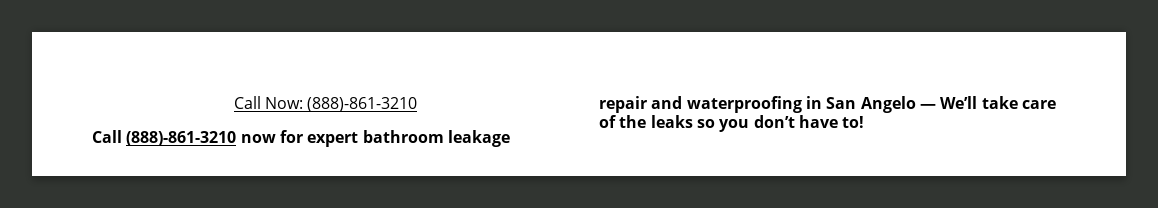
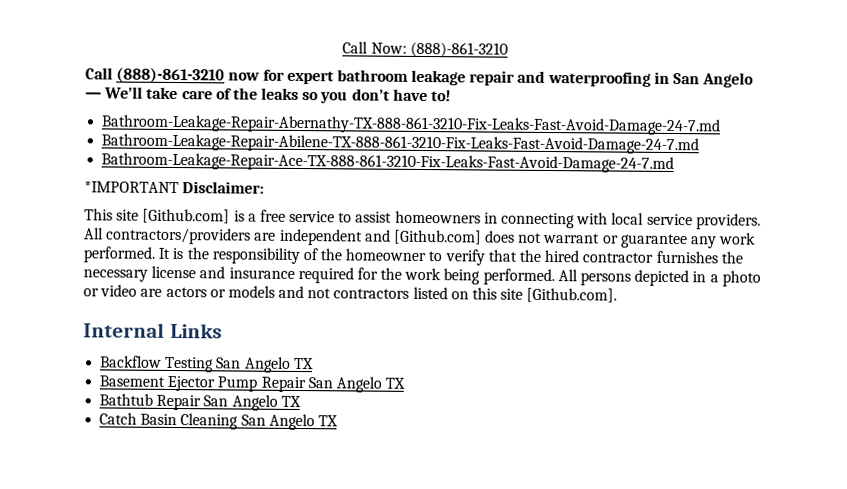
+ Bathroom-Leakage-Repair-Abernathy-TX-888-861-3210-Fix-Leaks-Fast-Avoid-Damage-24-7.md
+ Bathroom-Leakage-Repair-Abilene-TX-888-861-3210-Fix-Leaks-Fast-Avoid-Damage-24-7.md
+ Bathroom-Leakage-Repair-Ace-TX-888-861-3210-Fix-Leaks-Fast-Avoid-Damage-24-7.md
+ *IMPORTANT Disclaimer:
+ This site [Github.com] is a free service to assist homeowners in connecting with local service providers. All contractors/providers are independent and [Github.com] does not warrant or guarantee any work performed. It is the responsibility of the homeowner to verify that the hired contractor furnishes the necessary license and insurance required for the work being performed. All persons depicted in a photo or video are actors or models and not contractors listed on this site [Github.com].
+ Internal Links
+ Backflow Testing San Angelo TX
+ Basement Ejector Pump Repair San Angelo TX
+ Bathtub Repair San Angelo TX
+ Catch Basin Cleaning San Angelo TX

